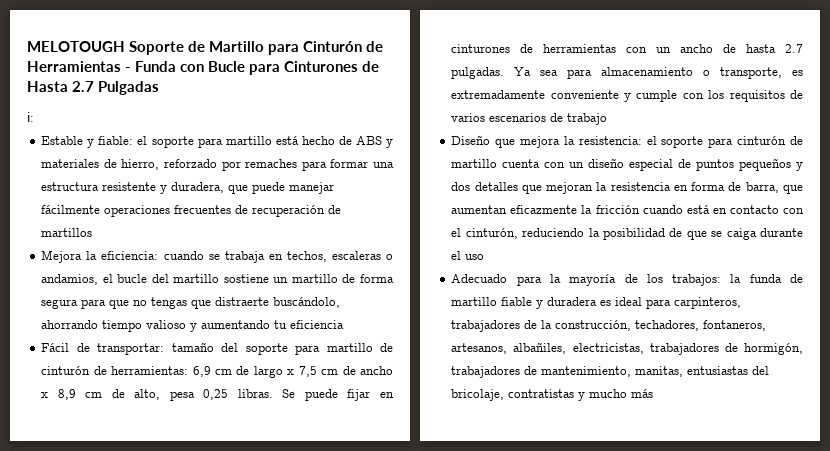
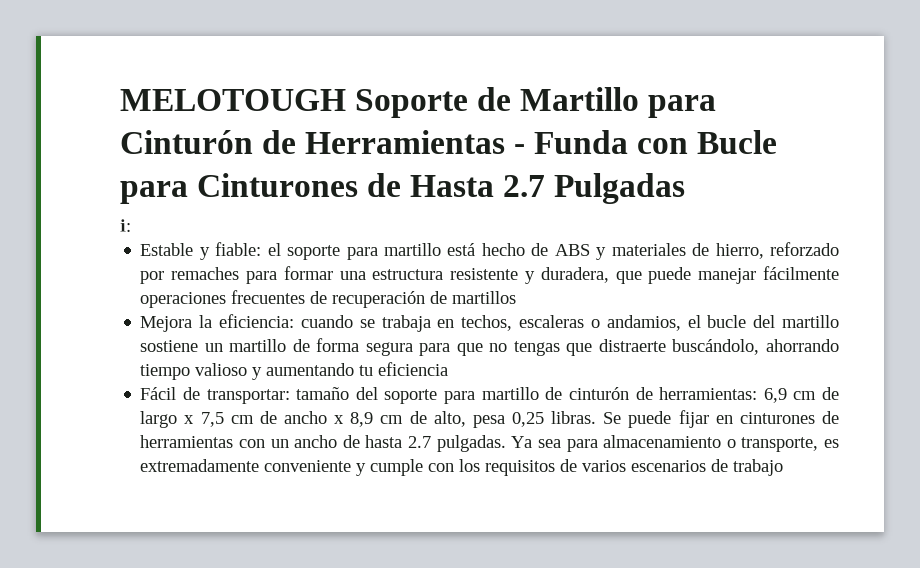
- Diseño que mejora la resistencia: el soporte para cinturón de martillo cuenta con un diseño especial de puntos pequeños y dos detalles que mejoran la resistencia en forma de barra, que aumentan eficazmente la fricción cuando está en contacto con el cinturón, reduciendo la posibilidad de que se caiga durante el uso
- Adecuado para la mayoría de los trabajos: la funda de martillo fiable y duradera es ideal para carpinteros, trabajadores de la construcción, techadores, fontaneros, artesanos, albañiles, electricistas, trabajadores de hormigón, trabajadores de mantenimiento, manitas, entusiastas del bricolaje, contratistas y mucho más

